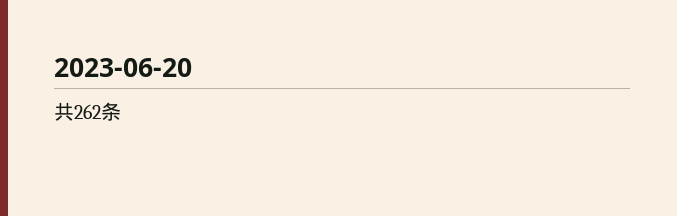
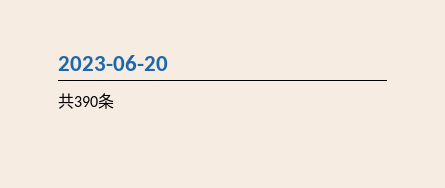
- 共262条
+ 共390条

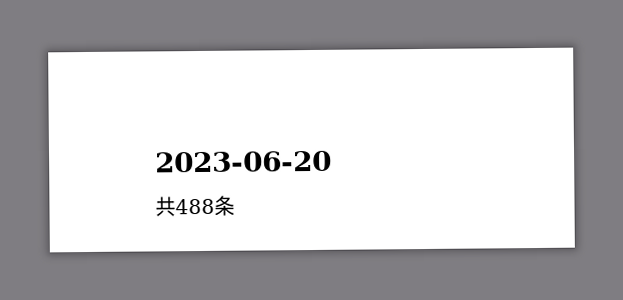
- 共390条
+ 共488条

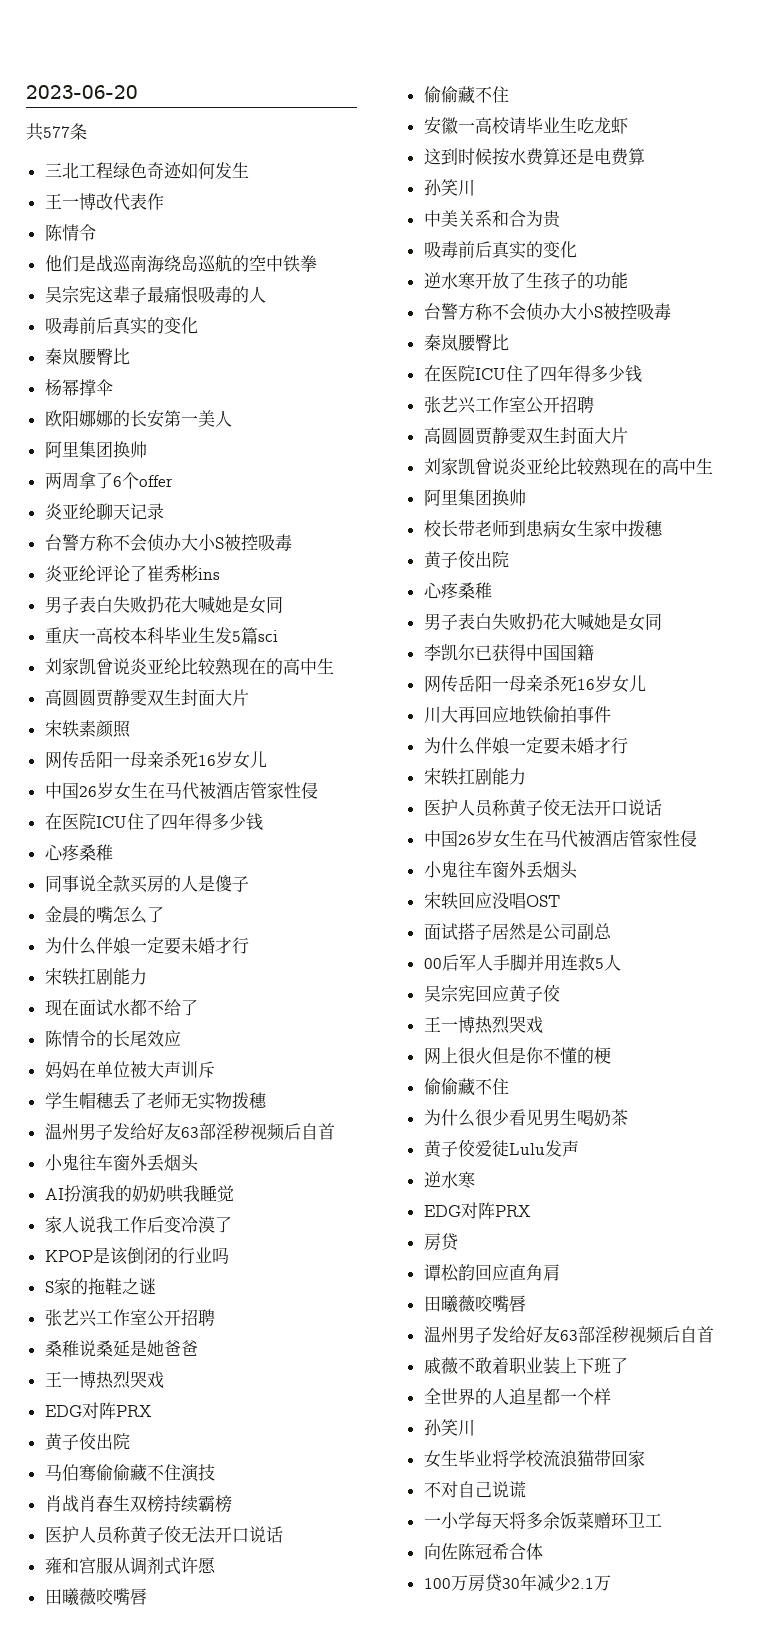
- 共488条
+ 共577条
+ 三北工程绿色奇迹如何发生
+ 王一博改代表作
+ 陈情令
+ 他们是战巡南海绕岛巡航的空中铁拳
+ 吴宗宪这辈子最痛恨吸毒的人
+ 吸毒前后真实的变化
+ 秦岚腰臀比
+ 杨幂撑伞
+ 欧阳娜娜的长安第一美人
+ 阿里集团换帅
+ 两周拿了6个offer
+ 炎亚纶聊天记录
+ 台警方称不会侦办大小S被控吸毒
+ 炎亚纶评论了崔秀彬ins
+ 男子表白失败扔花大喊她是女同
+ 重庆一高校本科毕业生发5篇sci
+ 刘家凯曾说炎亚纶比较熟现在的高中生
+ 高圆圆贾静雯双生封面大片
+ 宋轶素颜照
+ 网传岳阳一母亲杀死16岁女儿
+ 中国26岁女生在马代被酒店管家性侵
+ 在医院ICU住了四年得多少钱
+ 心疼桑稚
+ 同事说全款买房的人是傻子
+ 金晨的嘴怎么了
+ 为什么伴娘一定要未婚才行
+ 宋轶扛剧能力
+ 现在面试水都不给了
+ 陈情令的长尾效应
+ 妈妈在单位被大声训斥
+ 学生帽穗丢了老师无实物拨穗
+ 温州男子发给好友63部淫秽视频后自首
+ 小鬼往车窗外丢烟头
+ AI扮演我的奶奶哄我睡觉
+ 家人说我工作后变冷漠了
+ KPOP是该倒闭的行业吗
+ S家的拖鞋之谜
+ 张艺兴工作室公开招聘
+ 桑稚说桑延是她爸爸
+ 王一博热烈哭戏
+ EDG对阵PRX
+ 黄子佼出院
+ 马伯骞偷偷藏不住演技
+ 肖战肖春生双榜持续霸榜
+ 医护人员称黄子佼无法开口说话
+ 雍和宫服从调剂式许愿
+ 田曦薇咬嘴唇
+ 偷偷藏不住
+ 安徽一高校请毕业生吃龙虾
+ 这到时候按水费算还是电费算
+ 孙笑川
+ 中美关系和合为贵
+ 吸毒前后真实的变化
+ 逆水寒开放了生孩子的功能
+ 台警方称不会侦办大小S被控吸毒
+ 秦岚腰臀比
+ 在医院ICU住了四年得多少钱
+ 张艺兴工作室公开招聘
+ 高圆圆贾静雯双生封面大片
+ 刘家凯曾说炎亚纶比较熟现在的高中生
+ 阿里集团换帅
+ 校长带老师到患病女生家中拨穗
+ 黄子佼出院
+ 心疼桑稚
+ 男子表白失败扔花大喊她是女同
+ 李凯尔已获得中国国籍
+ 网传岳阳一母亲杀死16岁女儿
+ 川大再回应地铁偷拍事件
+ 为什么伴娘一定要未婚才行
+ 宋轶扛剧能力
+ 医护人员称黄子佼无法开口说话
+ 中国26岁女生在马代被酒店管家性侵
+ 小鬼往车窗外丢烟头
+ 宋轶回应没唱OST
+ 面试搭子居然是公司副总
+ 00后军人手脚并用连救5人
+ 吴宗宪回应黄子佼
+ 王一博热烈哭戏
+ 网上很火但是你不懂的梗
+ 偷偷藏不住
+ 为什么很少看见男生喝奶茶
+ 黄子佼爱徒Lulu发声
+ 逆水寒
+ EDG对阵PRX
+ 房贷
+ 谭松韵回应直角肩
+ 田曦薇咬嘴唇
+ 温州男子发给好友63部淫秽视频后自首
+ 戚薇不敢着职业装上下班了
+ 全世界的人追星都一个样
+ 孙笑川
+ 女生毕业将学校流浪猫带回家
+ 不对自己说谎
+ 一小学每天将多余饭菜赠环卫工
+ 向佐陈冠希合体
+ 100万房贷30年减少2.1万

